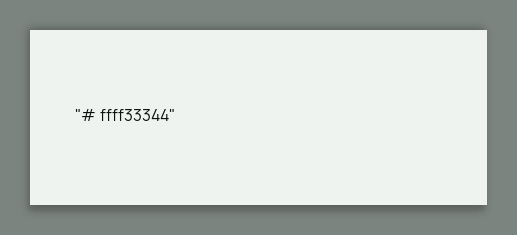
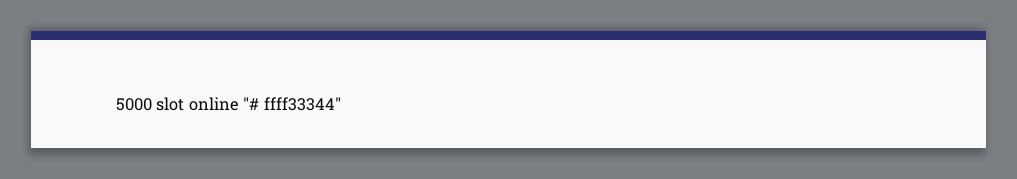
- "# ffff33344"
+ 5000 slot online "# ffff33344"

